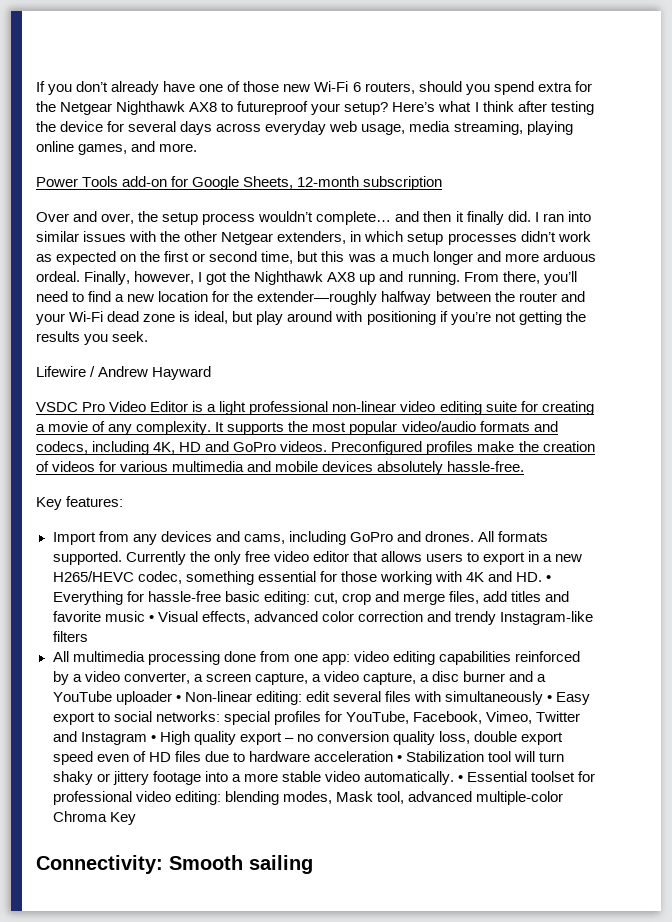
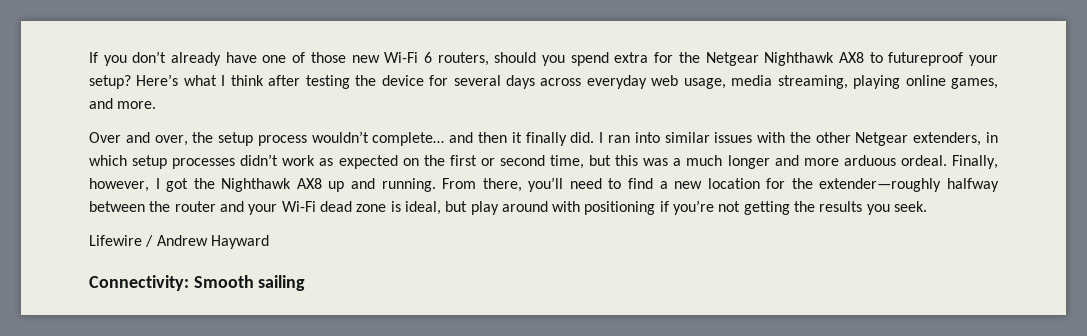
- Power Tools add-on for Google Sheets, 12-month subscription
- VSDC Pro Video Editor is a light professional non-linear video editing suite for creating a movie of any complexity. It supports the most popular video/audio formats and codecs, including 4K, HD and GoPro videos. Preconfigured profiles make the creation of videos for various multimedia and mobile devices absolutely hassle-free.
- Key features:
- Import from any devices and cams, including GoPro and drones. All formats supported. Сurrently the only free video editor that allows users to export in a new H265/HEVC codec, something essential for those working with 4K and HD. • Everything for hassle-free basic editing: cut, crop and merge files, add titles and favorite music • Visual effects, advanced color correction and trendy Instagram-like filters
- All multimedia processing done from one app: video editing capabilities reinforced by a video converter, a screen capture, a video capture, a disc burner and a YouTube uploader • Non-linear editing: edit several files with simultaneously • Easy export to social networks: special profiles for YouTube, Facebook, Vimeo, Twitter and Instagram • High quality export – no conversion quality loss, double export speed even of HD files due to hardware acceleration • Stabilization tool will turn shaky or jittery footage into a more stable video automatically. • Essential toolset for professional video editing: blending modes, Mask tool, advanced multiple-color Chroma Key

